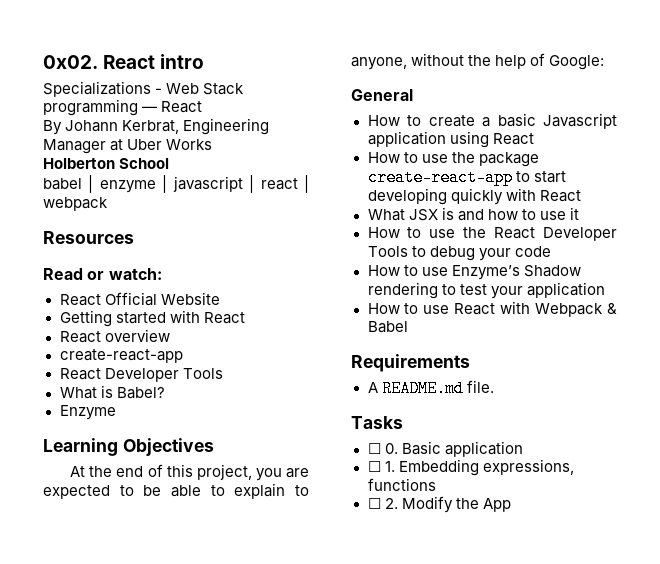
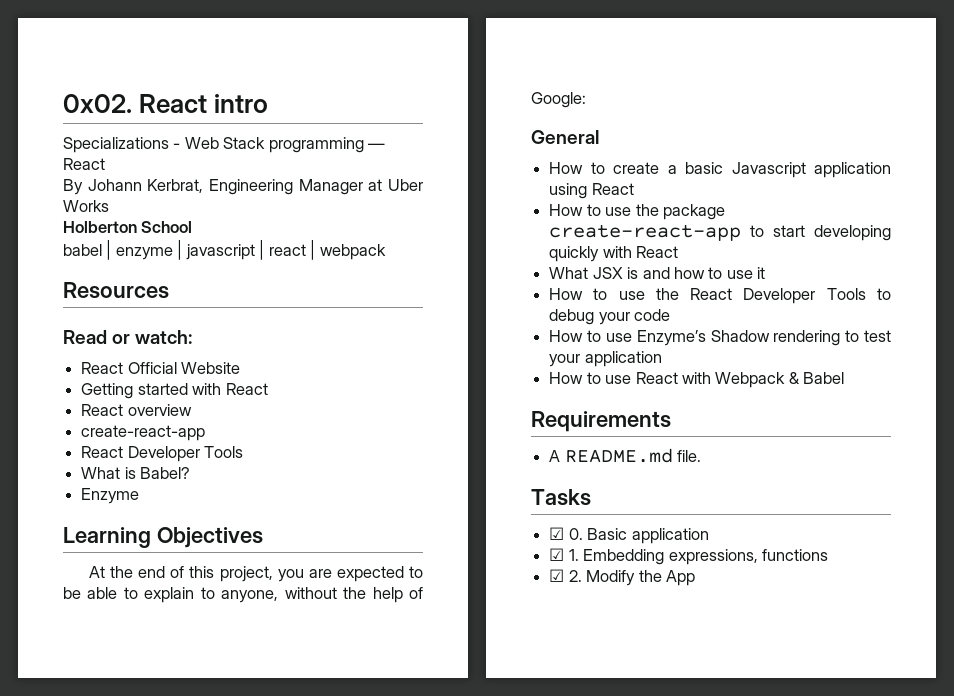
- ☐ 0. Basic application
+ ☑ 0. Basic application
- ☐ 1. Embedding expressions, functions
+ ☑ 1. Embedding expressions, functions
- ☐ 2. Modify the App
+ ☑ 2. Modify the App

